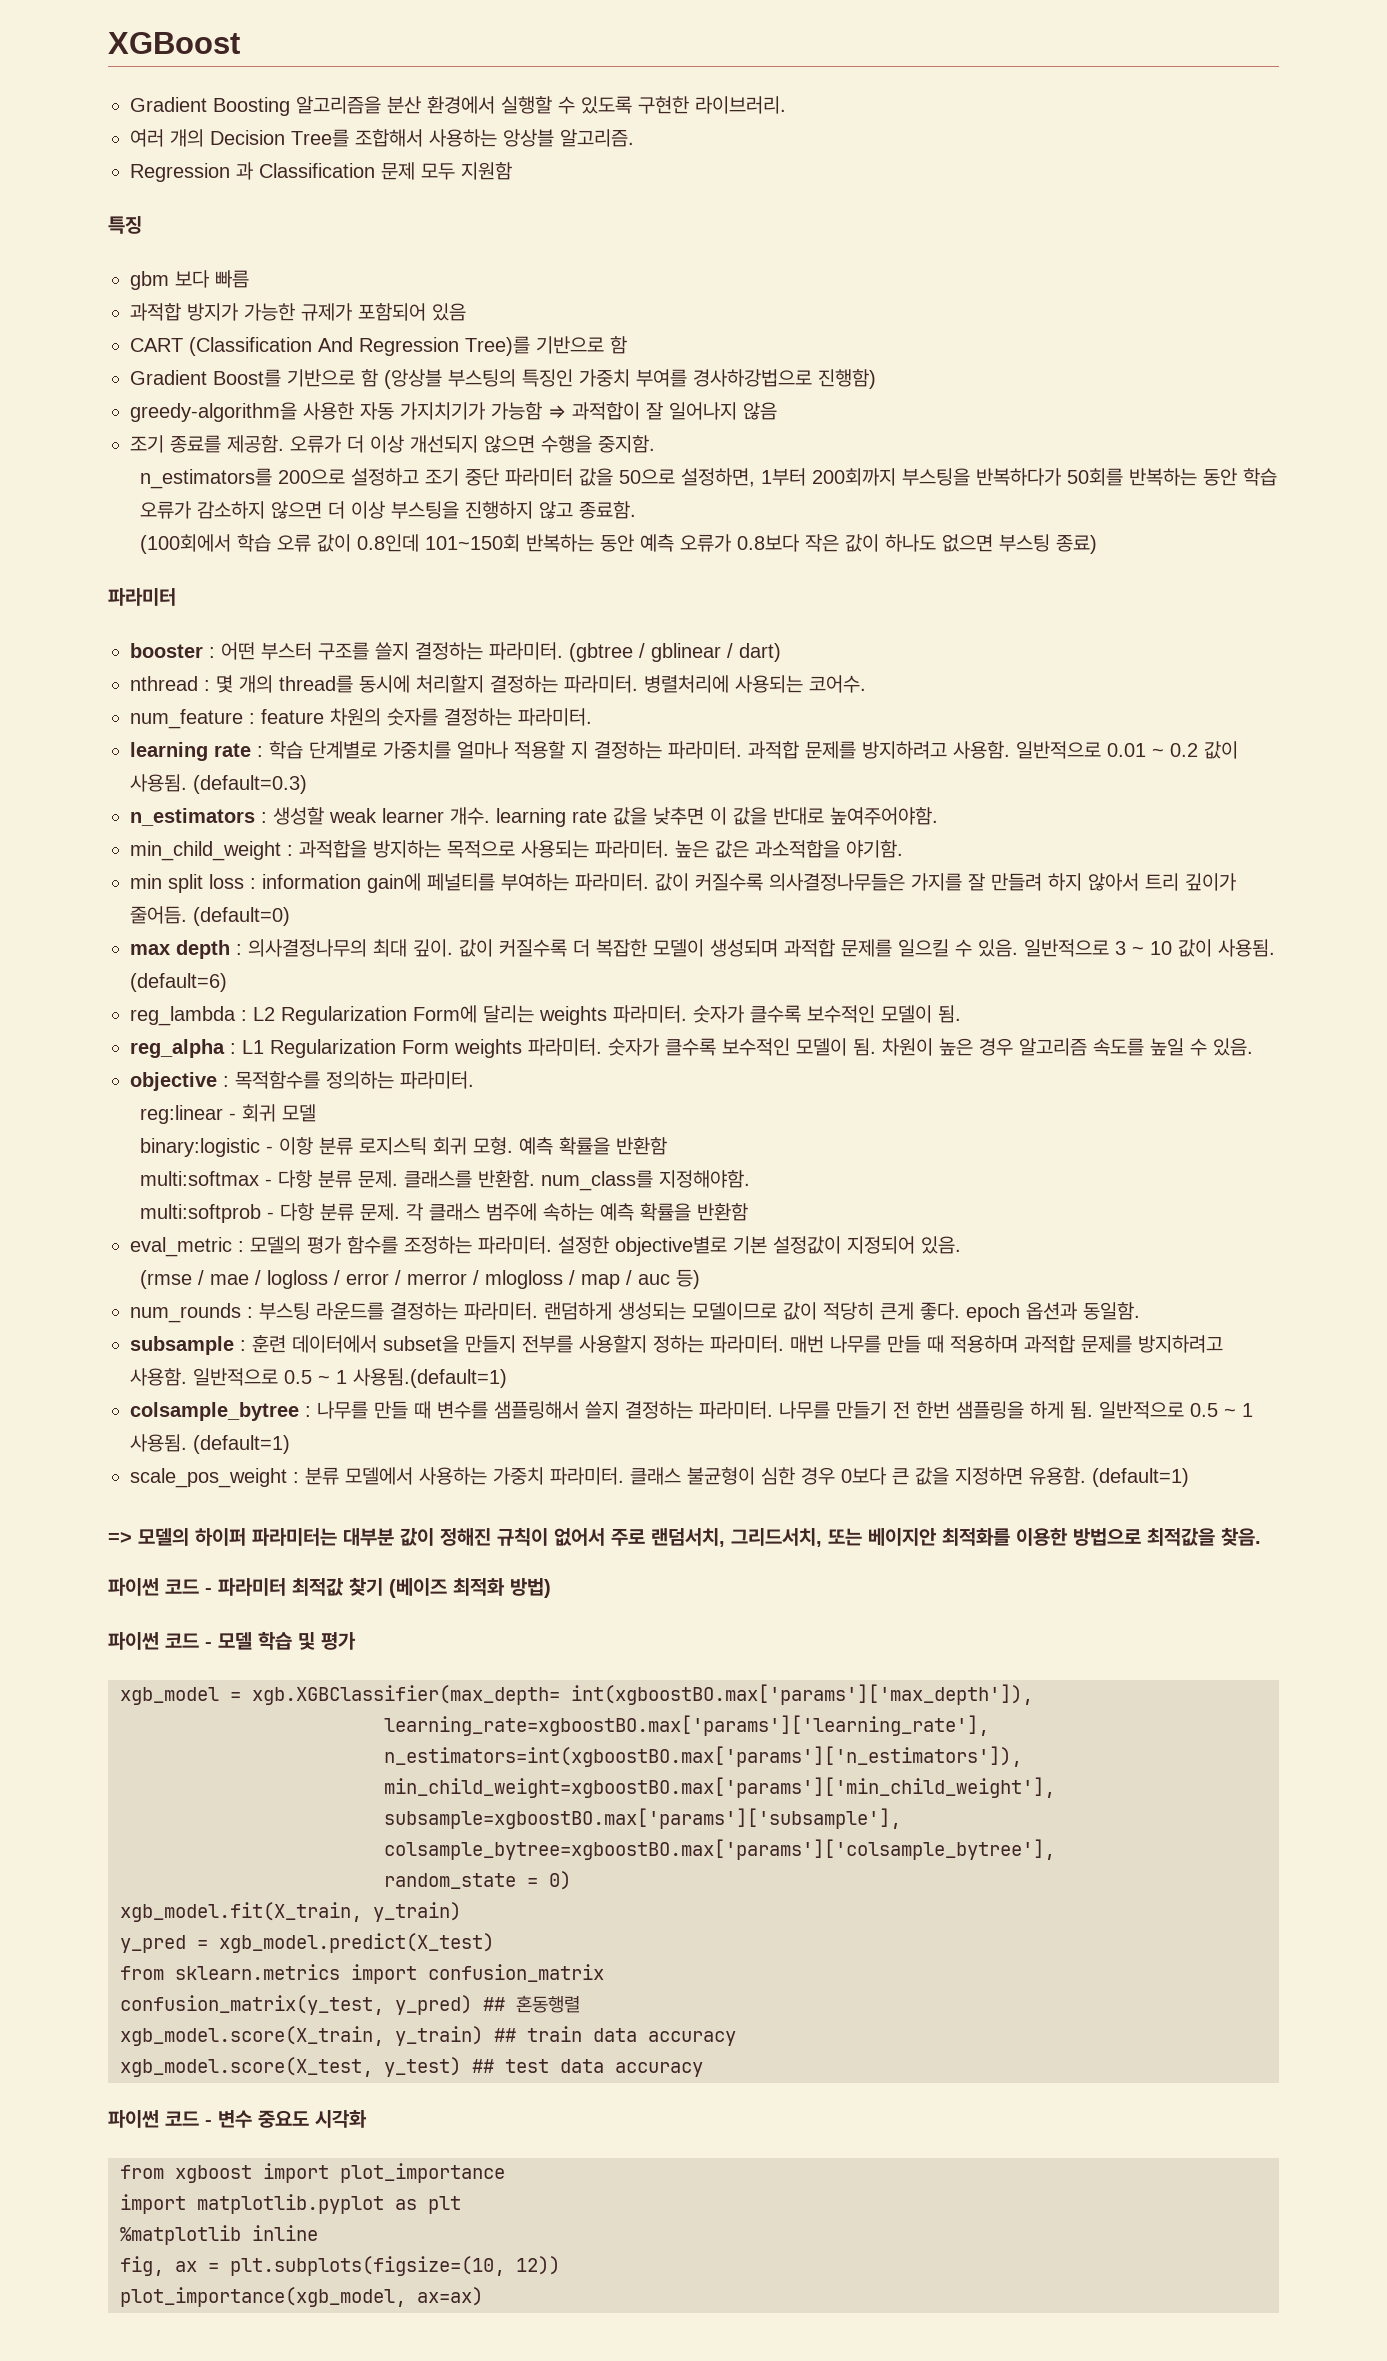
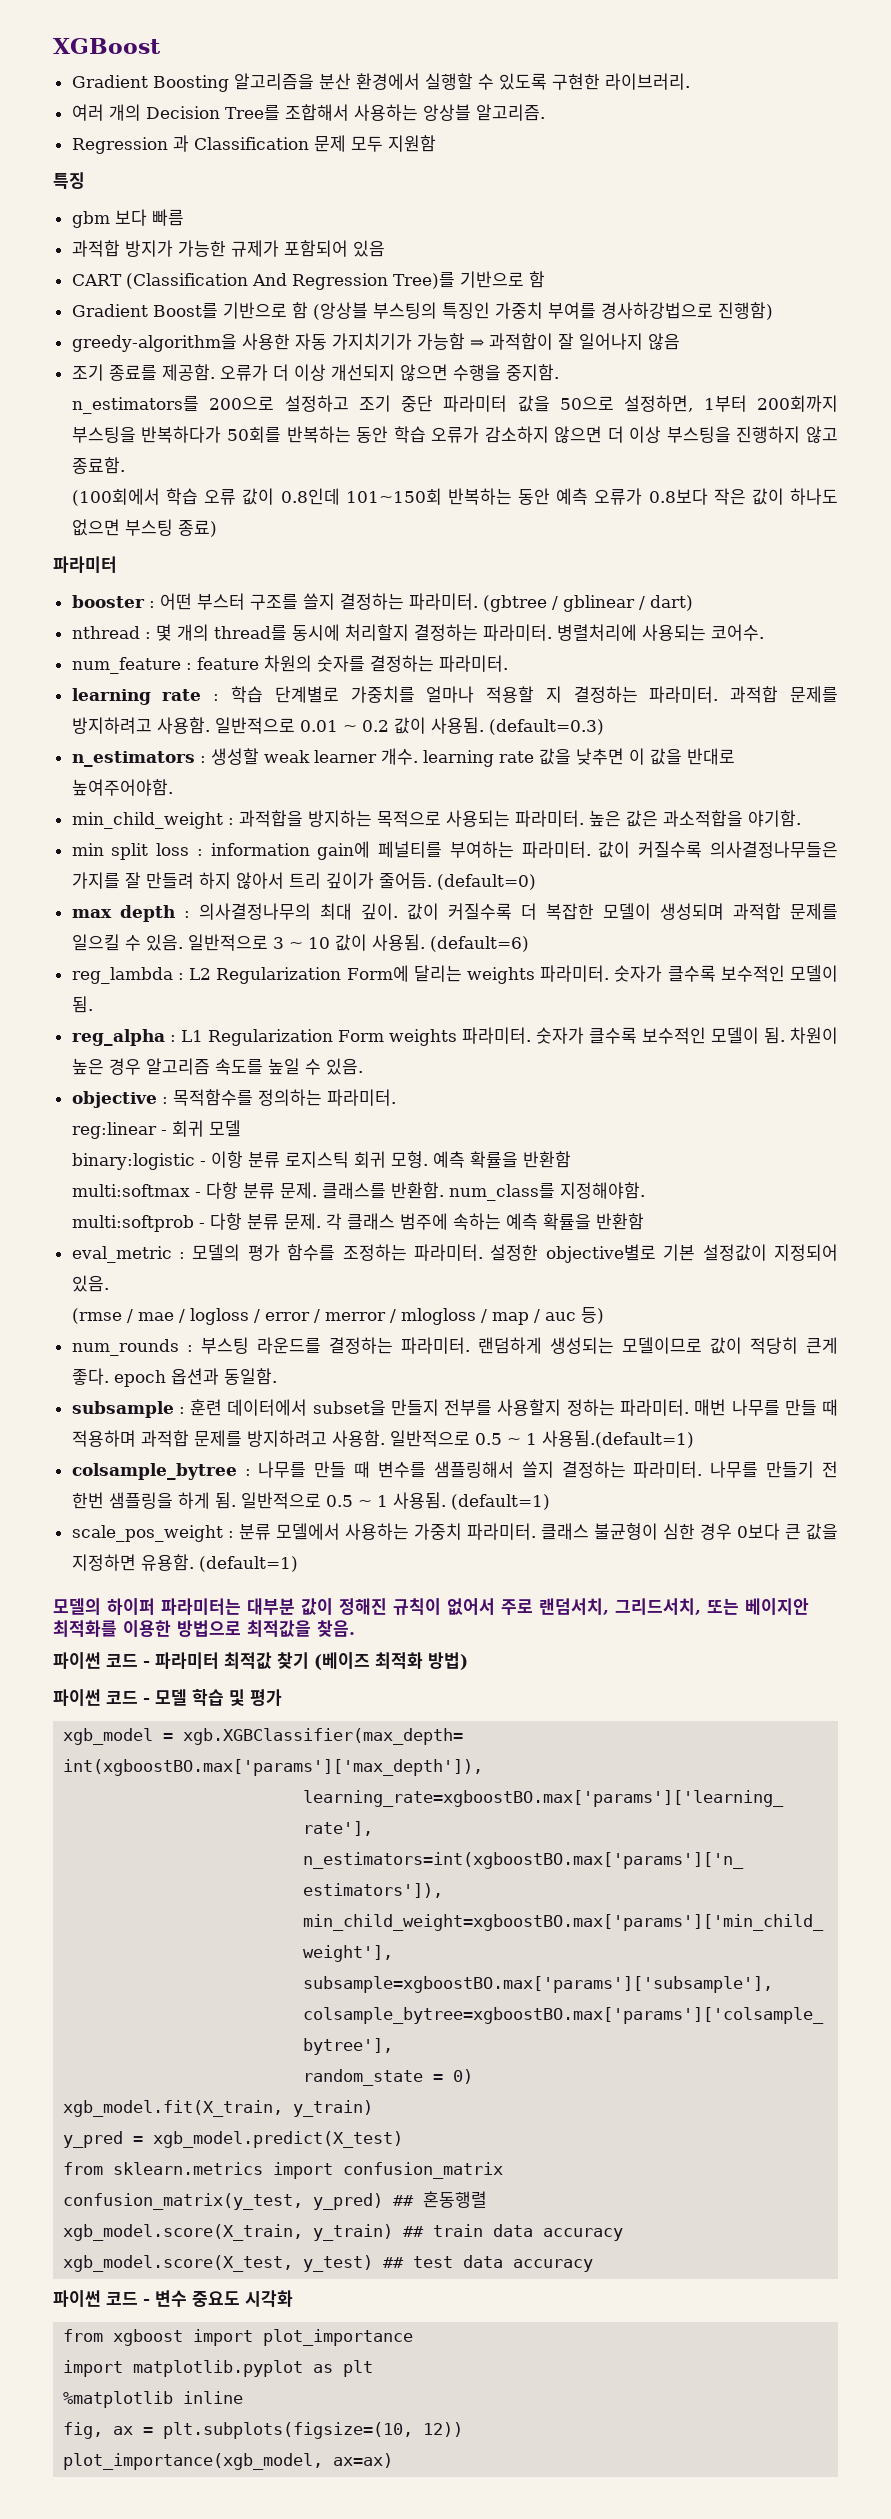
- => 모델의 하이퍼 파라미터는 대부분 값이 정해진 규칙이 없어서 주로 랜덤서치, 그리드서치, 또는 베이지안 최적화를 이용한 방법으로 최적값을 찾음.
+ 모델의 하이퍼 파라미터는 대부분 값이 정해진 규칙이 없어서 주로 랜덤서치, 그리드서치, 또는 베이지안 최적화를 이용한 방법으로 최적값을 찾음.

